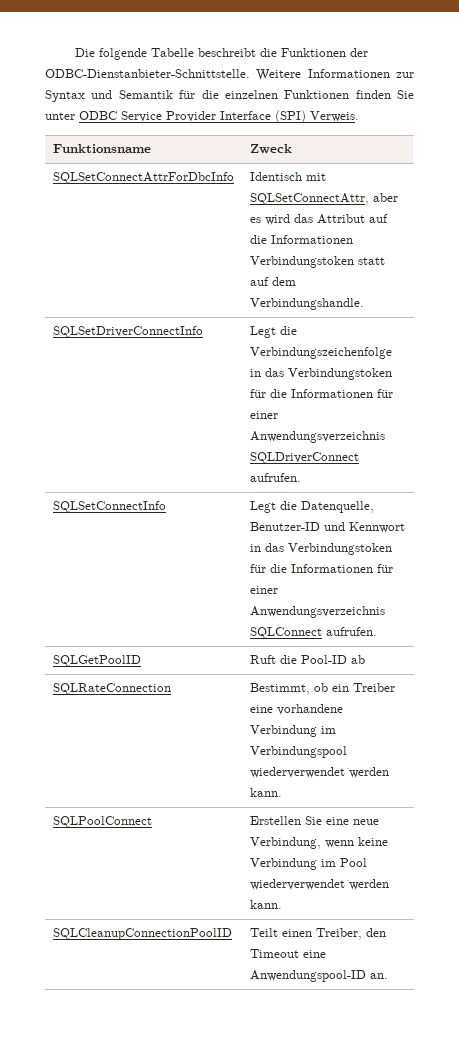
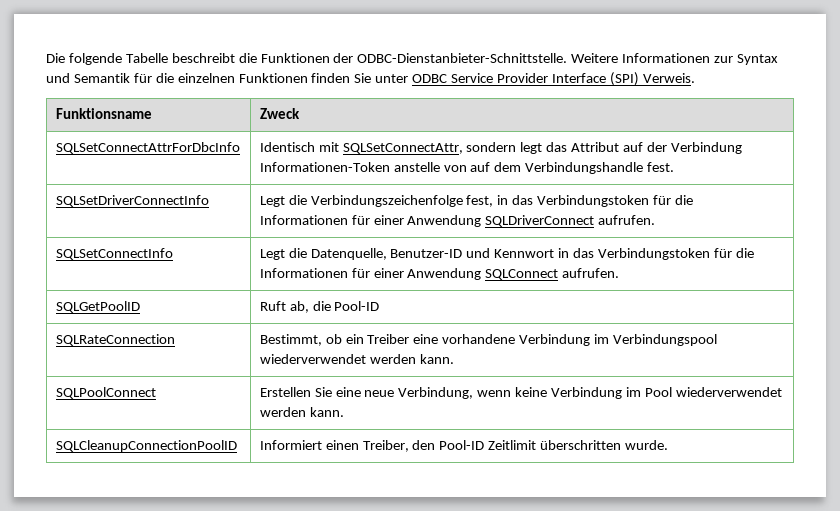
- SQLSetConnectAttrForDbcInfo | Identisch mit SQLSetConnectAttr, aber es wird das Attribut auf die Informationen Verbindungstoken statt auf dem Verbindungshandle.
+ SQLSetConnectAttrForDbcInfo | Identisch mit SQLSetConnectAttr, sondern legt das Attribut auf der Verbindung Informationen-Token anstelle von auf dem Verbindungshandle fest.
- SQLSetDriverConnectInfo | Legt die Verbindungszeichenfolge in das Verbindungstoken für die Informationen für einer Anwendungsverzeichnis SQLDriverConnect aufrufen.
+ SQLSetDriverConnectInfo | Legt die Verbindungszeichenfolge fest, in das Verbindungstoken für die Informationen für einer Anwendung SQLDriverConnect aufrufen.
- SQLSetConnectInfo | Legt die Datenquelle, Benutzer-ID und Kennwort in das Verbindungstoken für die Informationen für einer Anwendungsverzeichnis SQLConnect aufrufen.
+ SQLSetConnectInfo | Legt die Datenquelle, Benutzer-ID und Kennwort in das Verbindungstoken für die Informationen für einer Anwendung SQLConnect aufrufen.
- SQLGetPoolID | Ruft die Pool-ID ab
+ SQLGetPoolID | Ruft ab, die Pool-ID
- SQLCleanupConnectionPoolID | Teilt einen Treiber, den Timeout eine Anwendungspool-ID an.
+ SQLCleanupConnectionPoolID | Informiert einen Treiber, den Pool-ID Zeitlimit überschritten wurde.

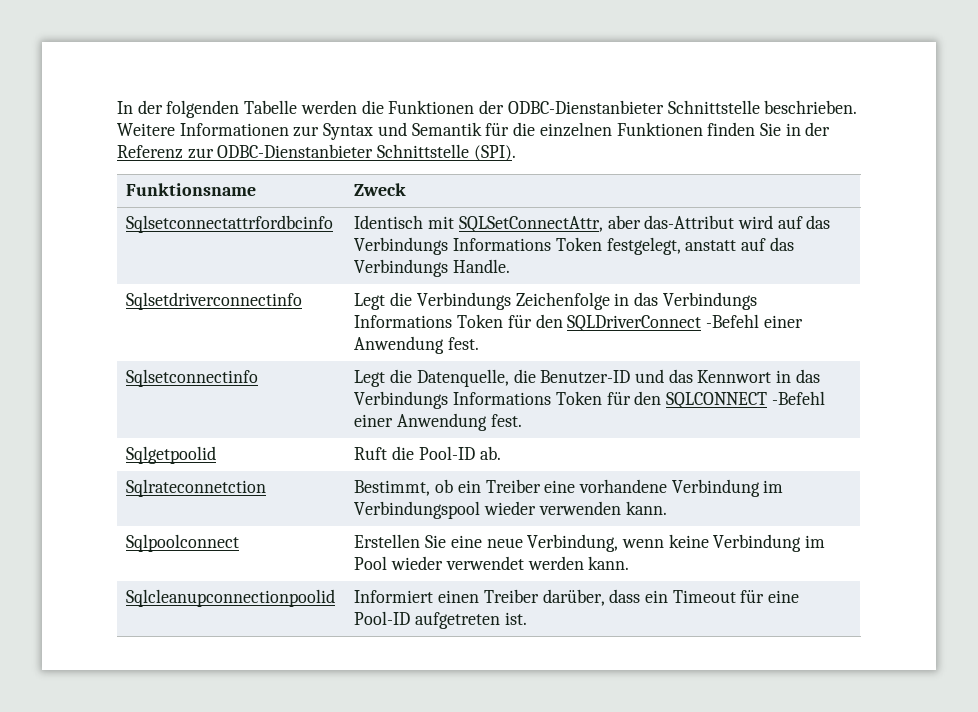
- Die folgende Tabelle beschreibt die Funktionen der ODBC-Dienstanbieter-Schnittstelle.
+ In der folgenden Tabelle werden die Funktionen der ODBC-Dienstanbieter Schnittstelle beschrieben.
- Weitere Informationen zur Syntax und Semantik für die einzelnen Funktionen finden Sie unter ODBC Service Provider Interface (SPI) Verweis.
+ Weitere Informationen zur Syntax und Semantik für die einzelnen Funktionen finden Sie in der Referenz zur ODBC-Dienstanbieter Schnittstelle (SPI).
- SQLSetConnectAttrForDbcInfo | Identisch mit SQLSetConnectAttr, sondern legt das Attribut auf der Verbindung Informationen-Token anstelle von auf dem Verbindungshandle fest.
- SQLSetDriverConnectInfo | Legt die Verbindungszeichenfolge fest, in das Verbindungstoken für die Informationen für einer Anwendung SQLDriverConnect aufrufen.
- SQLSetConnectInfo | Legt die Datenquelle, Benutzer-ID und Kennwort in das Verbindungstoken für die Informationen für einer Anwendung SQLConnect aufrufen.
- SQLGetPoolID | Ruft ab, die Pool-ID
- SQLRateConnection | Bestimmt, ob ein Treiber eine vorhandene Verbindung im Verbindungspool wiederverwendet werden kann.
- SQLPoolConnect | Erstellen Sie eine neue Verbindung, wenn keine Verbindung im Pool wiederverwendet werden kann.
- SQLCleanupConnectionPoolID | Informiert einen Treiber, den Pool-ID Zeitlimit überschritten wurde.
+ Sqlsetconnectattrfordbcinfo | Identisch mit SQLSetConnectAttr, aber das-Attribut wird auf das Verbindungs Informations Token festgelegt, anstatt auf das Verbindungs Handle.
+ Sqlsetdriverconnectinfo | Legt die Verbindungs Zeichenfolge in das Verbindungs Informations Token für den SQLDriverConnect -Befehl einer Anwendung fest.
+ Sqlsetconnectinfo | Legt die Datenquelle, die Benutzer-ID und das Kennwort in das Verbindungs Informations Token für den SQLCONNECT -Befehl einer Anwendung fest.
+ Sqlgetpoolid | Ruft die Pool-ID ab.
+ Sqlrateconnetction | Bestimmt, ob ein Treiber eine vorhandene Verbindung im Verbindungspool wieder verwenden kann.
+ Sqlpoolconnect | Erstellen Sie eine neue Verbindung, wenn keine Verbindung im Pool wieder verwendet werden kann.
+ Sqlcleanupconnectionpoolid | Informiert einen Treiber darüber, dass ein Timeout für eine Pool-ID aufgetreten ist.

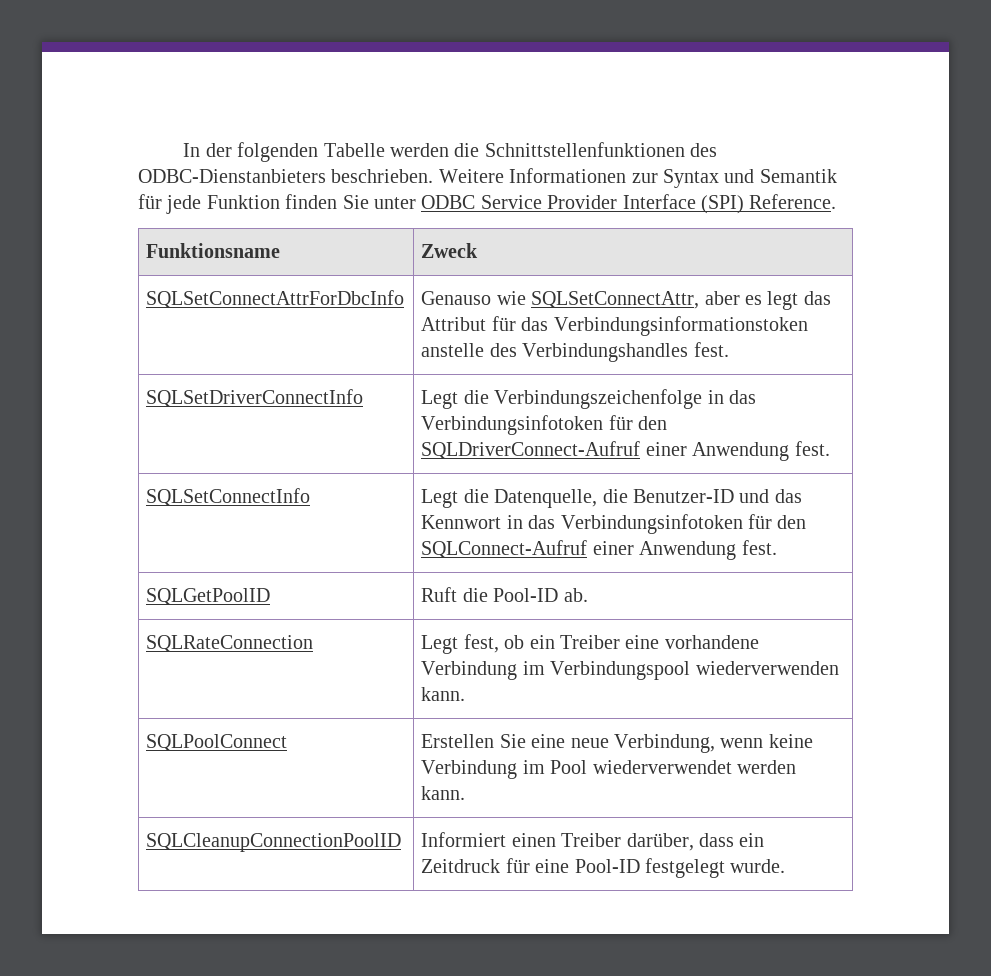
- In der folgenden Tabelle werden die Funktionen der ODBC-Dienstanbieter Schnittstelle beschrieben.
+ In der folgenden Tabelle werden die Schnittstellenfunktionen des ODBC-Dienstanbieters beschrieben.
- Weitere Informationen zur Syntax und Semantik für die einzelnen Funktionen finden Sie in der Referenz zur ODBC-Dienstanbieter Schnittstelle (SPI).
+ Weitere Informationen zur Syntax und Semantik für jede Funktion finden Sie unter ODBC Service Provider Interface (SPI) Reference.
  Funktionsname | Zweck
- Sqlsetconnectattrfordbcinfo | Identisch mit SQLSetConnectAttr, aber das-Attribut wird auf das Verbindungs Informations Token festgelegt, anstatt auf das Verbindungs Handle.
- Sqlsetdriverconnectinfo | Legt die Verbindungs Zeichenfolge in das Verbindungs Informations Token für den SQLDriverConnect -Befehl einer Anwendung fest.
- Sqlsetconnectinfo | Legt die Datenquelle, die Benutzer-ID und das Kennwort in das Verbindungs Informations Token für den SQLCONNECT -Befehl einer Anwendung fest.
- Sqlgetpoolid | Ruft die Pool-ID ab.
+ SQLSetConnectAttrForDbcInfo | Genauso wie SQLSetConnectAttr, aber es legt das Attribut für das Verbindungsinformationstoken anstelle des Verbindungshandles fest.
+ SQLSetDriverConnectInfo | Legt die Verbindungszeichenfolge in das Verbindungsinfotoken für den SQLDriverConnect-Aufruf einer Anwendung fest.
+ SQLSetConnectInfo | Legt die Datenquelle, die Benutzer-ID und das Kennwort in das Verbindungsinfotoken für den SQLConnect-Aufruf einer Anwendung fest.
+ SQLGetPoolID | Ruft die Pool-ID ab.
- Sqlrateconnetction | Bestimmt, ob ein Treiber eine vorhandene Verbindung im Verbindungspool wieder verwenden kann.
- Sqlpoolconnect | Erstellen Sie eine neue Verbindung, wenn keine Verbindung im Pool wieder verwendet werden kann.
+ SQLRateConnection | Legt fest, ob ein Treiber eine vorhandene Verbindung im Verbindungspool wiederverwenden kann.
+ SQLPoolConnect | Erstellen Sie eine neue Verbindung, wenn keine Verbindung im Pool wiederverwendet werden kann.
- Sqlcleanupconnectionpoolid | Informiert einen Treiber darüber, dass ein Timeout für eine Pool-ID aufgetreten ist.
+ SQLCleanupConnectionPoolID | Informiert einen Treiber darüber, dass ein Zeitdruck für eine Pool-ID festgelegt wurde.

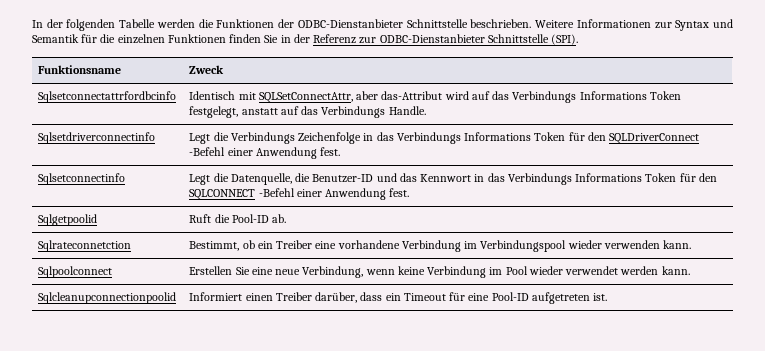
- In der folgenden Tabelle werden die Schnittstellenfunktionen des ODBC-Dienstanbieters beschrieben.
+ In der folgenden Tabelle werden die Funktionen der ODBC-Dienstanbieter Schnittstelle beschrieben.
- Weitere Informationen zur Syntax und Semantik für jede Funktion finden Sie unter ODBC Service Provider Interface (SPI) Reference.
+ Weitere Informationen zur Syntax und Semantik für die einzelnen Funktionen finden Sie in der Referenz zur ODBC-Dienstanbieter Schnittstelle (SPI).
  Funktionsname | Zweck
- SQLSetConnectAttrForDbcInfo | Genauso wie SQLSetConnectAttr, aber es legt das Attribut für das Verbindungsinformationstoken anstelle des Verbindungshandles fest.
- SQLSetDriverConnectInfo | Legt die Verbindungszeichenfolge in das Verbindungsinfotoken für den SQLDriverConnect-Aufruf einer Anwendung fest.
- SQLSetConnectInfo | Legt die Datenquelle, die Benutzer-ID und das Kennwort in das Verbindungsinfotoken für den SQLConnect-Aufruf einer Anwendung fest.
- SQLGetPoolID | Ruft die Pool-ID ab.
+ Sqlsetconnectattrfordbcinfo | Identisch mit SQLSetConnectAttr, aber das-Attribut wird auf das Verbindungs Informations Token festgelegt, anstatt auf das Verbindungs Handle.
+ Sqlsetdriverconnectinfo | Legt die Verbindungs Zeichenfolge in das Verbindungs Informations Token für den SQLDriverConnect -Befehl einer Anwendung fest.
+ Sqlsetconnectinfo | Legt die Datenquelle, die Benutzer-ID und das Kennwort in das Verbindungs Informations Token für den SQLCONNECT -Befehl einer Anwendung fest.
+ Sqlgetpoolid | Ruft die Pool-ID ab.
- SQLRateConnection | Legt fest, ob ein Treiber eine vorhandene Verbindung im Verbindungspool wiederverwenden kann.
- SQLPoolConnect | Erstellen Sie eine neue Verbindung, wenn keine Verbindung im Pool wiederverwendet werden kann.
+ Sqlrateconnetction | Bestimmt, ob ein Treiber eine vorhandene Verbindung im Verbindungspool wieder verwenden kann.
+ Sqlpoolconnect | Erstellen Sie eine neue Verbindung, wenn keine Verbindung im Pool wieder verwendet werden kann.
- SQLCleanupConnectionPoolID | Informiert einen Treiber darüber, dass ein Zeitdruck für eine Pool-ID festgelegt wurde.
+ Sqlcleanupconnectionpoolid | Informiert einen Treiber darüber, dass ein Timeout für eine Pool-ID aufgetreten ist.

